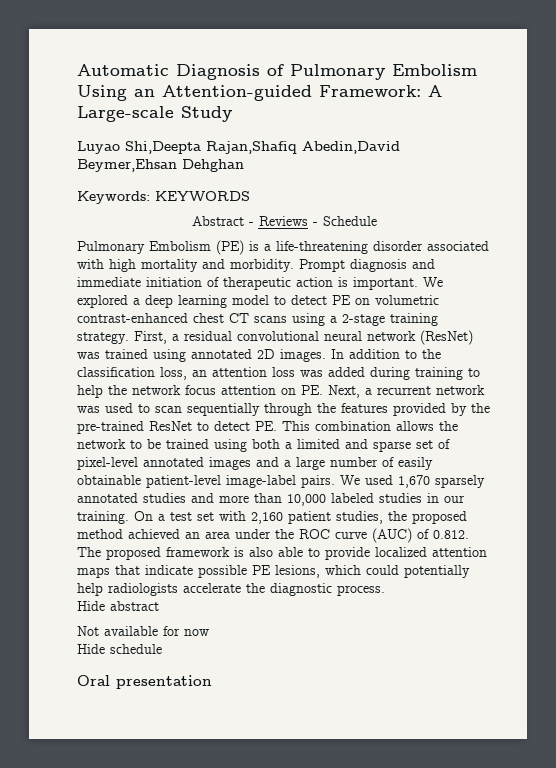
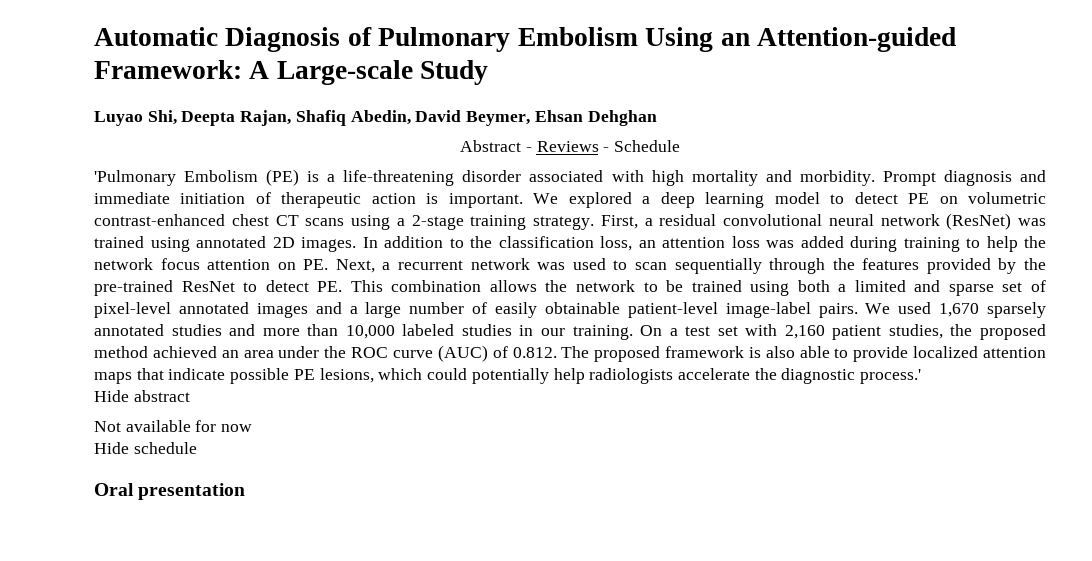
- Luyao Shi,Deepta Rajan,Shafiq Abedin,David Beymer,Ehsan Dehghan
+ Luyao Shi, Deepta Rajan, Shafiq Abedin, David Beymer, Ehsan Dehghan
- Keywords: KEYWORDS
- Pulmonary Embolism (PE) is a life-threatening disorder associated with high mortality and morbidity.
+ 'Pulmonary Embolism (PE) is a life-threatening disorder associated with high mortality and morbidity.
- On a test set with 2,160 patient studies, the proposed method achieved an area under the ROC curve (AUC) of 0.812. The proposed framework is also able to provide localized attention maps that indicate possible PE lesions, which could potentially help radiologists accelerate the diagnostic process.
+ On a test set with 2,160 patient studies, the proposed method achieved an area under the ROC curve (AUC) of 0.812. The proposed framework is also able to provide localized attention maps that indicate possible PE lesions, which could potentially help radiologists accelerate the diagnostic process.'

